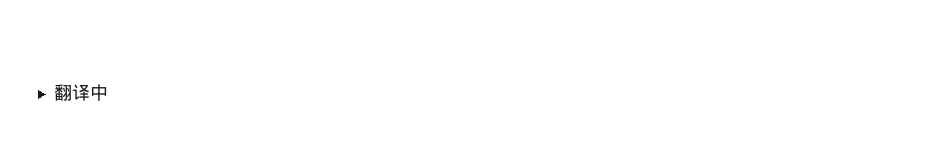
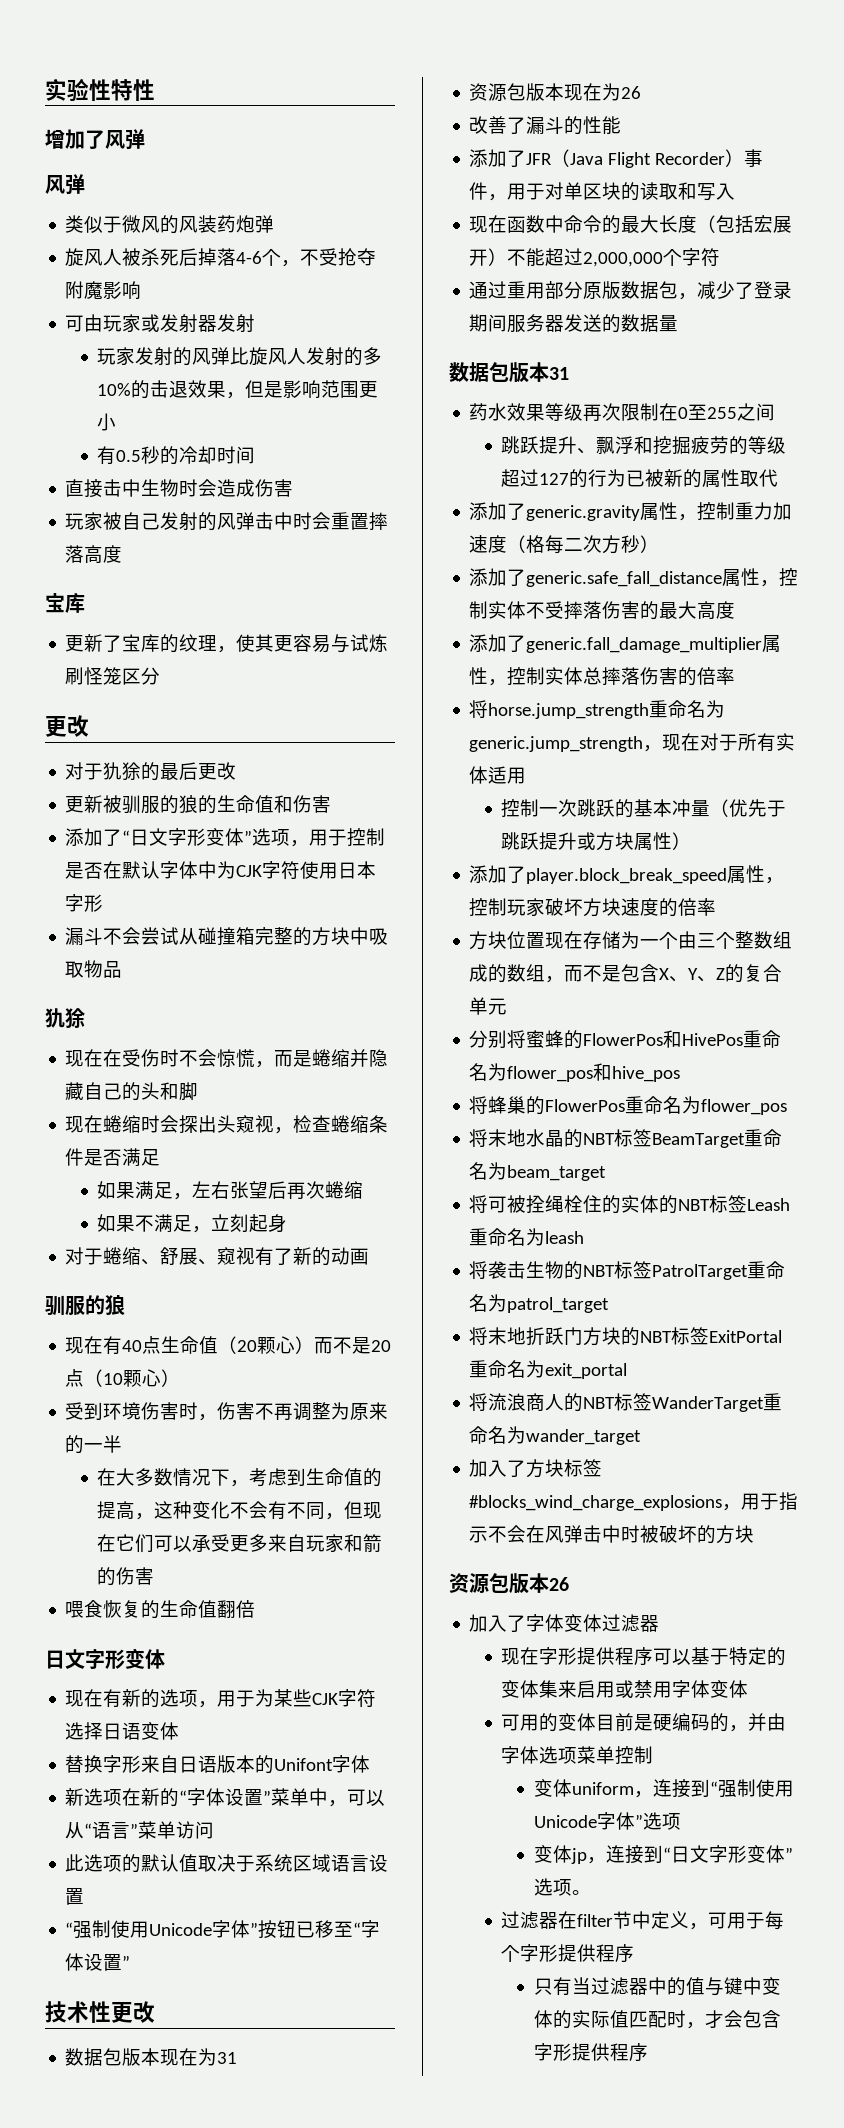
- 翻译中
+ 实验性特性
+ 增加了风弹
+ 风弹
+ 类似于微风的风装药炮弹
+ 旋风人被杀死后掉落4-6个，不受抢夺附魔影响
+ 可由玩家或发射器发射
+ 玩家发射的风弹比旋风人发射的多10%的击退效果，但是影响范围更小
+ 有0.5秒的冷却时间
+ 直接击中生物时会造成伤害
+ 玩家被自己发射的风弹击中时会重置摔落高度
+ 宝库
+ 更新了宝库的纹理，使其更容易与试炼刷怪笼区分
+ 更改
+ 对于犰狳的最后更改
+ 更新被驯服的狼的生命值和伤害
+ 添加了“日文字形变体”选项，用于控制是否在默认字体中为CJK字符使用日本字形
+ 漏斗不会尝试从碰撞箱完整的方块中吸取物品
+ 犰狳
+ 现在在受伤时不会惊慌，而是蜷缩并隐藏自己的头和脚
+ 现在蜷缩时会探出头窥视，检查蜷缩条件是否满足
+ 如果满足，左右张望后再次蜷缩
+ 如果不满足，立刻起身
+ 对于蜷缩、舒展、窥视有了新的动画
+ 驯服的狼
+ 现在有40点生命值（20颗心）而不是20点（10颗心）
+ 受到环境伤害时，伤害不再调整为原来的一半
+ 在大多数情况下，考虑到生命值的提高，这种变化不会有不同，但现在它们可以承受更多来自玩家和箭的伤害
+ 喂食恢复的生命值翻倍
+ 日文字形变体
+ 现在有新的选项，用于为某些CJK字符选择日语变体
+ 替换字形来自日语版本的Unifont字体
+ 新选项在新的“字体设置”菜单中，可以从“语言”菜单访问
+ 此选项的默认值取决于系统区域语言设置
+ “强制使用Unicode字体”按钮已移至“字体设置”
+ 技术性更改
+ 数据包版本现在为31
+ 资源包版本现在为26
+ 改善了漏斗的性能
+ 添加了JFR（Java Flight Recorder）事件，用于对单区块的读取和写入
+ 现在函数中命令的最大长度（包括宏展开）不能超过2,000,000个字符
+ 通过重用部分原版数据包，减少了登录期间服务器发送的数据量
+ 数据包版本31
+ 药水效果等级再次限制在0至255之间
+ 跳跃提升、飘浮和挖掘疲劳的等级超过127的行为已被新的属性取代
+ 添加了generic.gravity属性，控制重力加速度（格每二次方秒）
+ 添加了generic.safe_fall_distance属性，控制实体不受摔落伤害的最大高度
+ 添加了generic.fall_damage_multiplier属性，控制实体总摔落伤害的倍率
+ 将horse.jump_strength重命名为generic.jump_strength，现在对于所有实体适用
+ 控制一次跳跃的基本冲量（优先于跳跃提升或方块属性）
+ 添加了player.block_break_speed属性，控制玩家破坏方块速度的倍率
+ 方块位置现在存储为一个由三个整数组成的数组，而不是包含X、Y、Z的复合单元
+ 分别将蜜蜂的FlowerPos和HivePos重命名为flower_pos和hive_pos
+ 将蜂巢的FlowerPos重命名为flower_pos
+ 将末地水晶的NBT标签BeamTarget重命名为beam_target
+ 将可被拴绳栓住的实体的NBT标签Leash重命名为leash
+ 将袭击生物的NBT标签PatrolTarget重命名为patrol_target
+ 将末地折跃门方块的NBT标签ExitPortal重命名为exit_portal
+ 将流浪商人的NBT标签WanderTarget重命名为wander_target
+ 加入了方块标签#blocks_wind_charge_explosions，用于指示不会在风弹击中时被破坏的方块
+ 资源包版本26
+ 加入了字体变体过滤器
+ 现在字形提供程序可以基于特定的变体集来启用或禁用字体变体
+ 可用的变体目前是硬编码的，并由字体选项菜单控制
+ 变体uniform，连接到“强制使用Unicode字体”选项
+ 变体jp，连接到“日文字形变体”选项。
+ 过滤器在filter节中定义，可用于每个字形提供程序
+ 只有当过滤器中的值与键中变体的实际值匹配时，才会包含字形提供程序

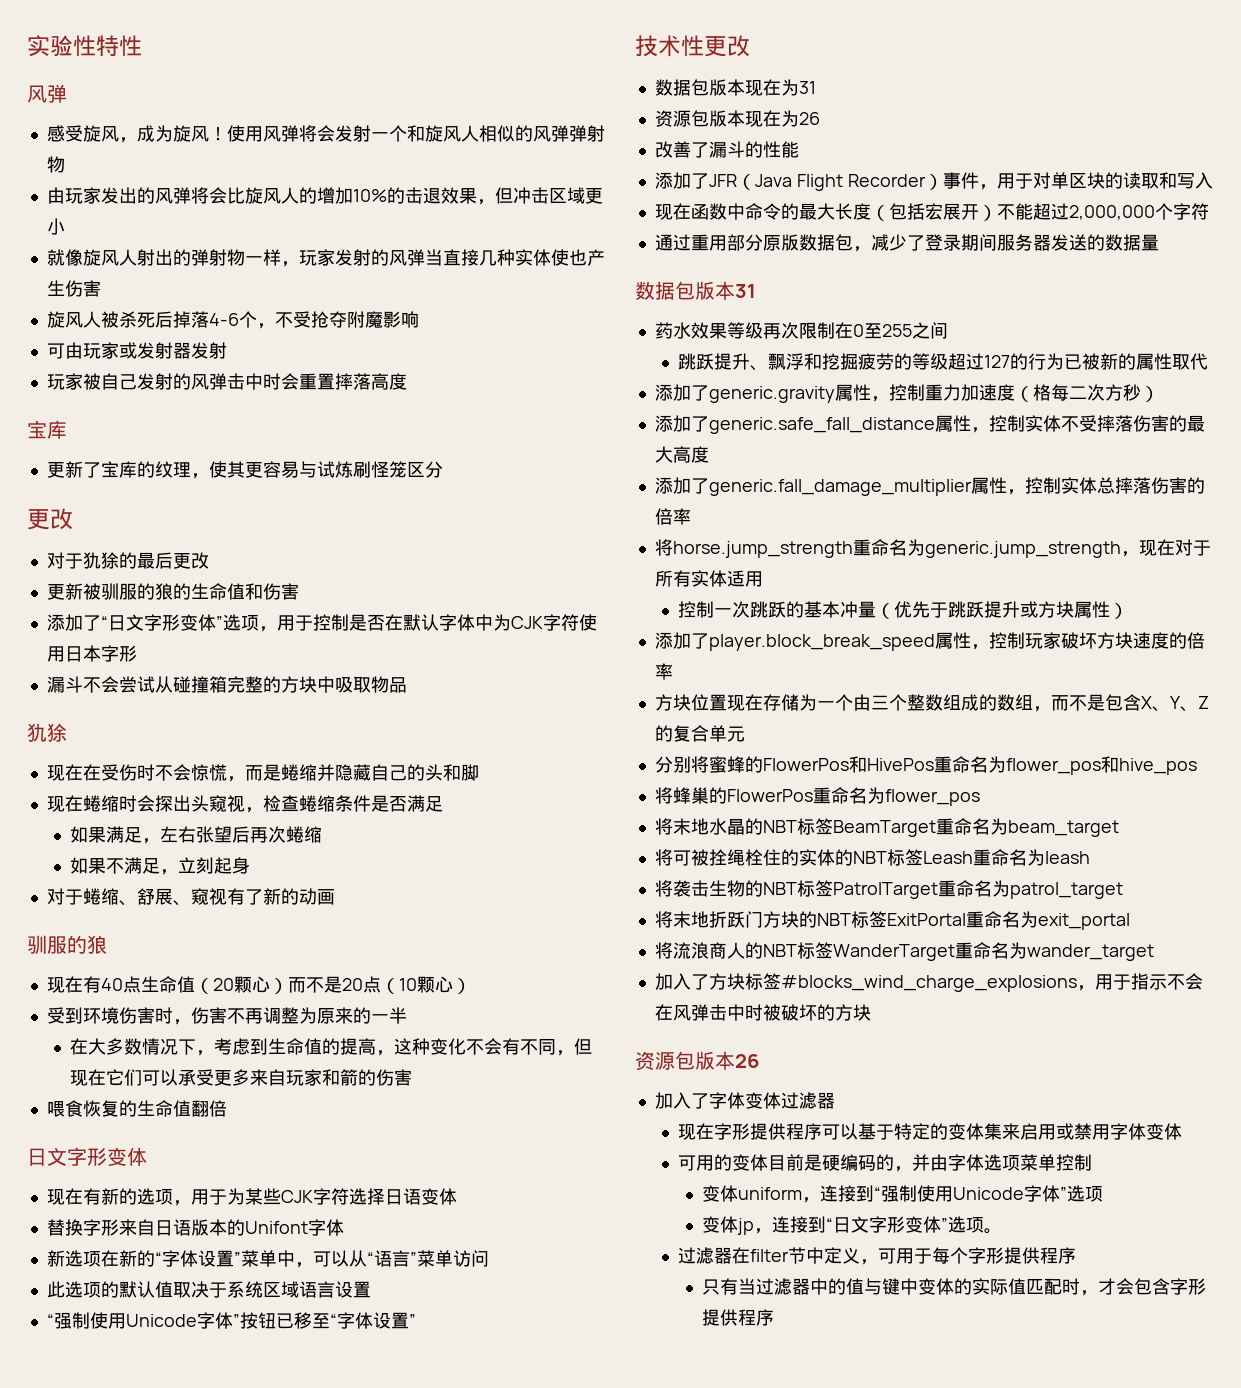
  实验性特性
- 增加了风弹
  风弹
- 类似于微风的风装药炮弹
+ 感受旋风，成为旋风！使用风弹将会发射一个和旋风人相似的风弹弹射物
+ 由玩家发出的风弹将会比旋风人的增加10%的击退效果，但冲击区域更小
+ 就像旋风人射出的弹射物一样，玩家发射的风弹当直接几种实体使也产生伤害
- 玩家发射的风弹比旋风人发射的多10%的击退效果，但是影响范围更小
- 有0.5秒的冷却时间
- 直接击中生物时会造成伤害

